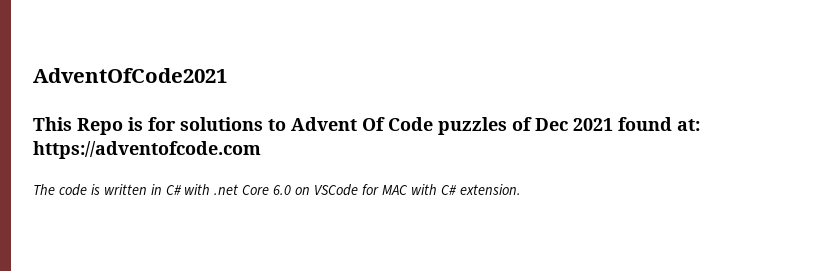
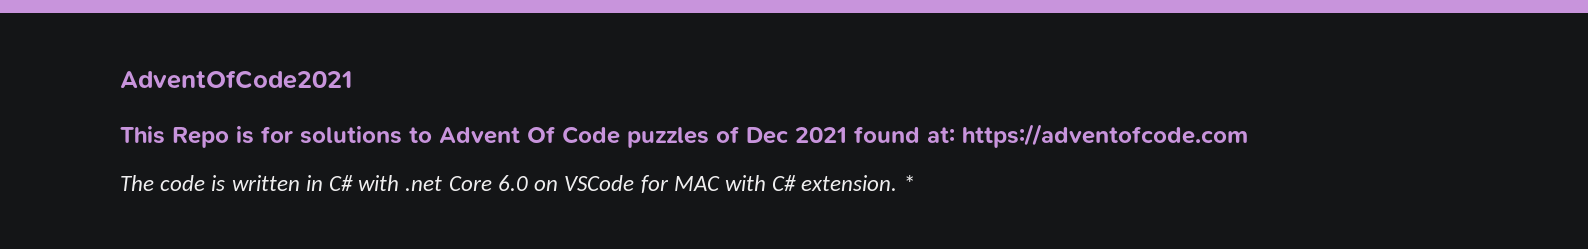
+ *

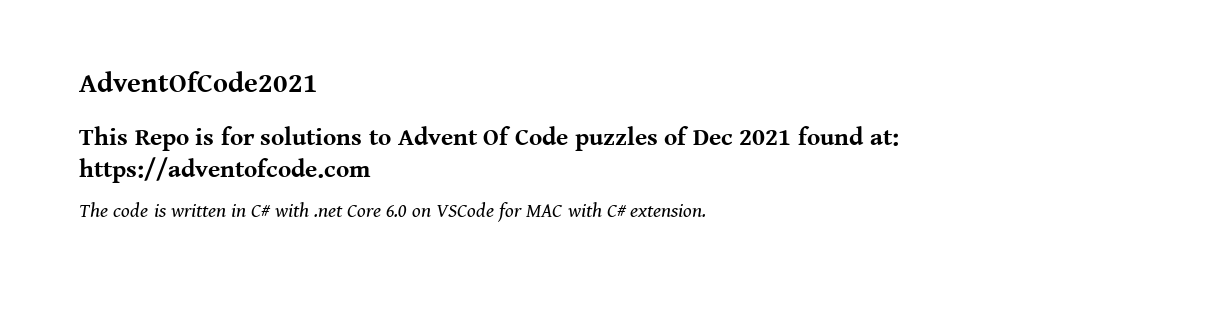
- *

